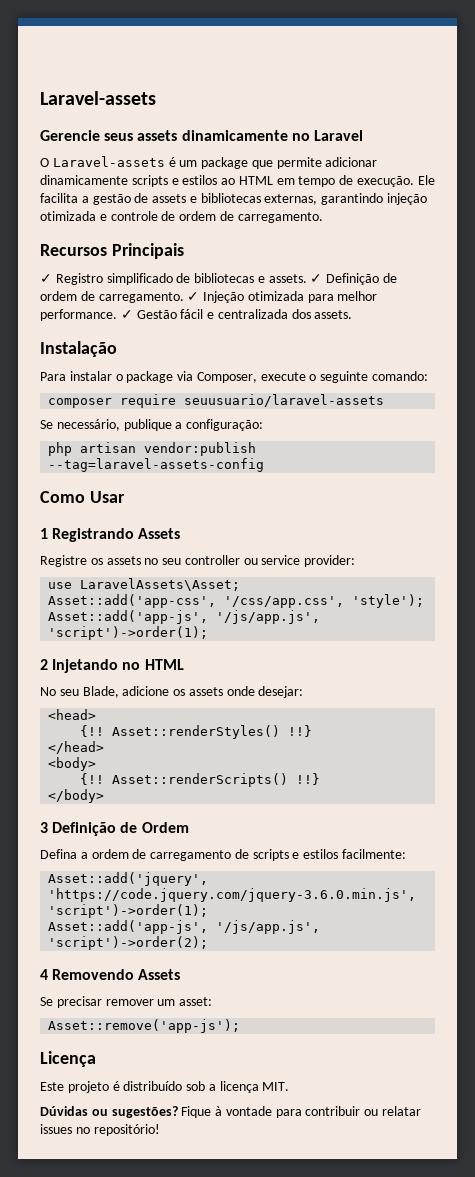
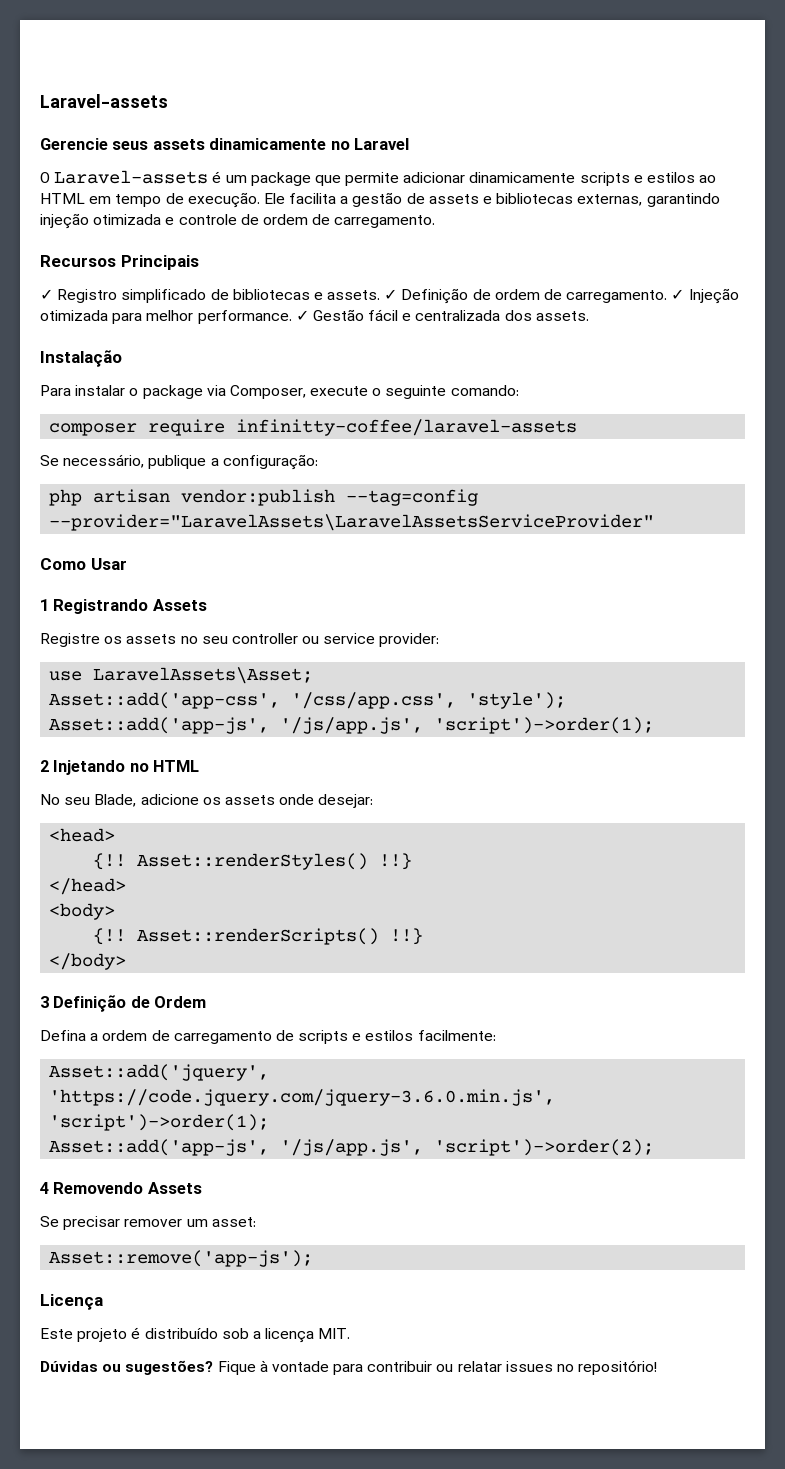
- composer require seuusuario/laravel-assets
+ composer require infinitty-coffee/laravel-assets
- php artisan vendor:publish --tag=laravel-assets-config
+ php artisan vendor:publish --tag=config --provider="LaravelAssets\LaravelAssetsServiceProvider"

